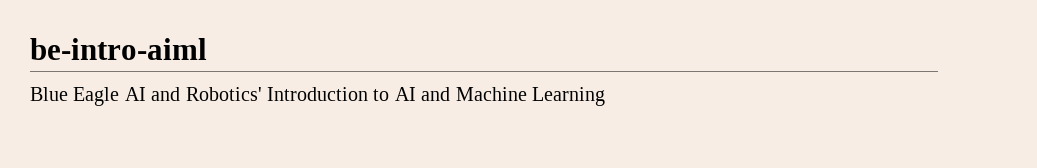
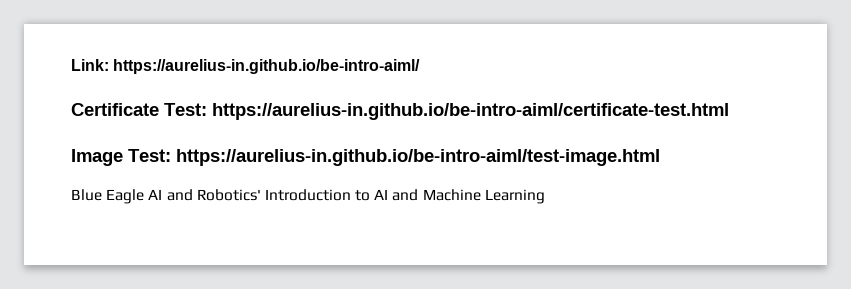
- be-intro-aiml
+ Link: https://aurelius-in.github.io/be-intro-aiml/
+ Certificate Test: https://aurelius-in.github.io/be-intro-aiml/certificate-test.html
+ Image Test: https://aurelius-in.github.io/be-intro-aiml/test-image.html

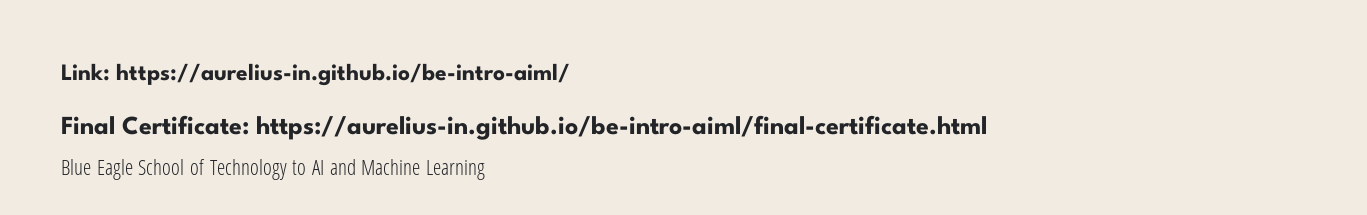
- Certificate Test: https://aurelius-in.github.io/be-intro-aiml/certificate-test.html
- Image Test: https://aurelius-in.github.io/be-intro-aiml/test-image.html
- Blue Eagle AI and Robotics' Introduction to AI and Machine Learning
+ Final Certificate: https://aurelius-in.github.io/be-intro-aiml/final-certificate.html
+ Blue Eagle School of Technology to AI and Machine Learning

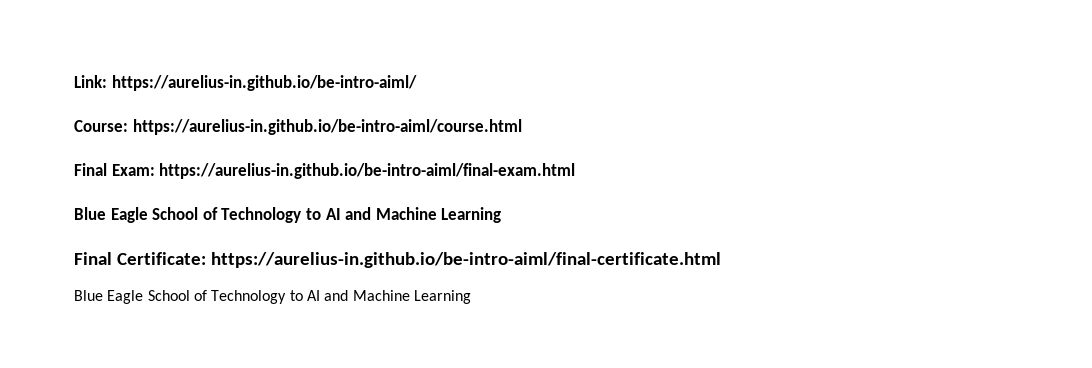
+ Course: https://aurelius-in.github.io/be-intro-aiml/course.html
+ Final Exam: https://aurelius-in.github.io/be-intro-aiml/final-exam.html
+ Blue Eagle School of Technology to AI and Machine Learning

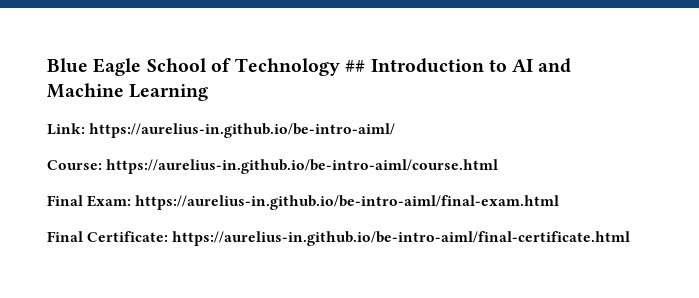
+ Blue Eagle School of Technology ## Introduction to AI and Machine Learning
  Final Exam: https://aurelius-in.github.io/be-intro-aiml/final-exam.html
- Blue Eagle School of Technology to AI and Machine Learning
  Final Certificate: https://aurelius-in.github.io/be-intro-aiml/final-certificate.html
- Blue Eagle School of Technology to AI and Machine Learning

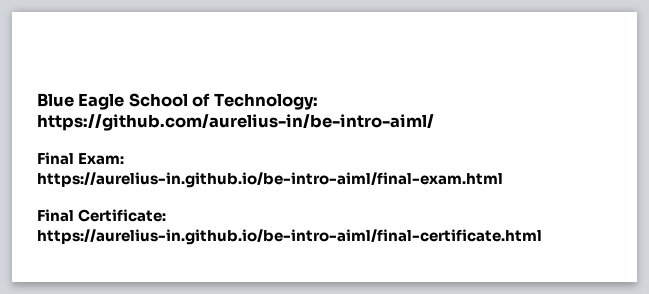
- Blue Eagle School of Technology ## Introduction to AI and Machine Learning
- Link: https://aurelius-in.github.io/be-intro-aiml/
- Course: https://aurelius-in.github.io/be-intro-aiml/course.html
+ Blue Eagle School of Technology: https://github.com/aurelius-in/be-intro-aiml/

